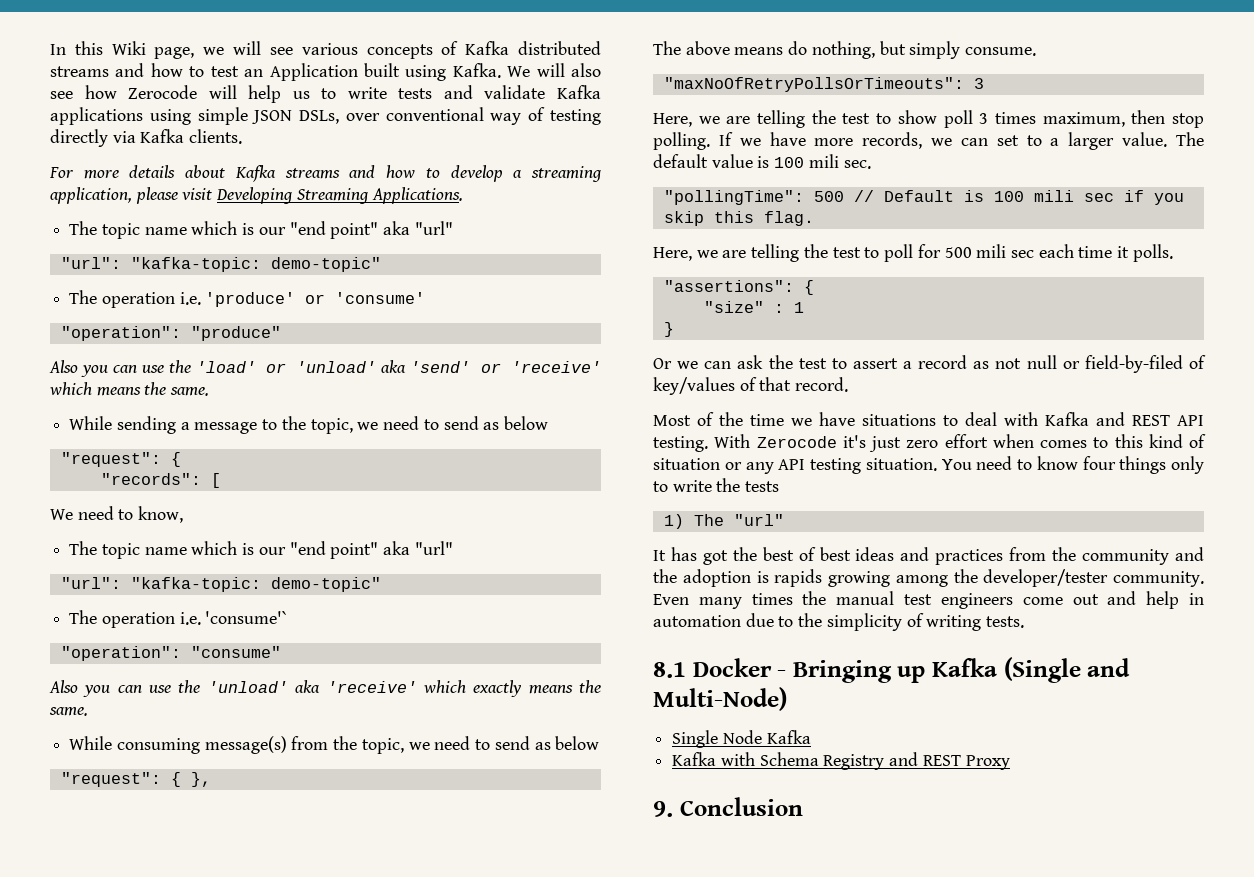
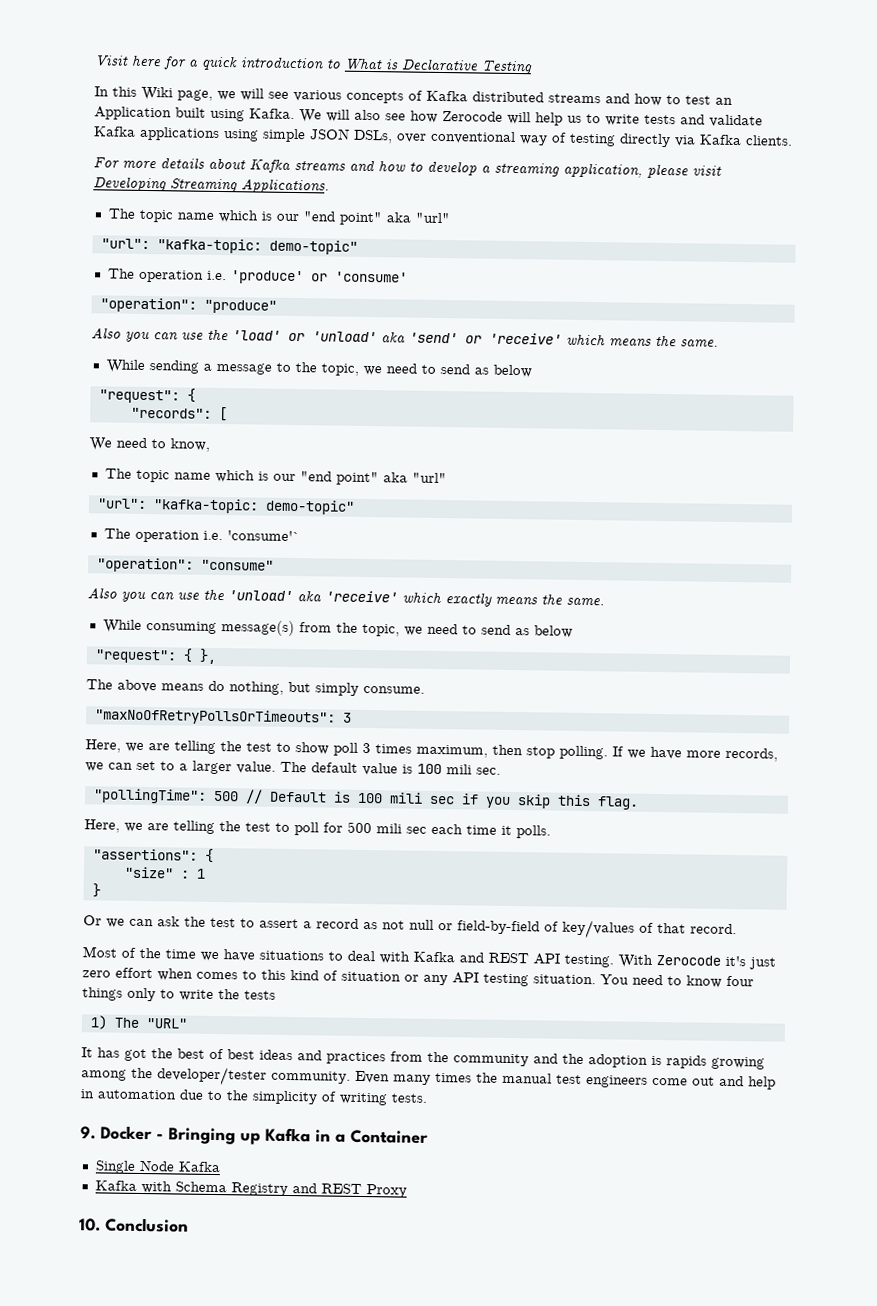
+ Visit here for a quick introduction to What is Declarative Testing
- Or we can ask the test to assert a record as not null or field-by-filed of key/values of that record.
+ Or we can ask the test to assert a record as not null or field-by-field of key/values of that record.
- 1) The "url"
+ 1) The "URL"
- 8.1 Docker - Bringing up Kafka (Single and Multi-Node)
+ 9. Docker - Bringing up Kafka in a Container
- 9. Conclusion
+ 10. Conclusion

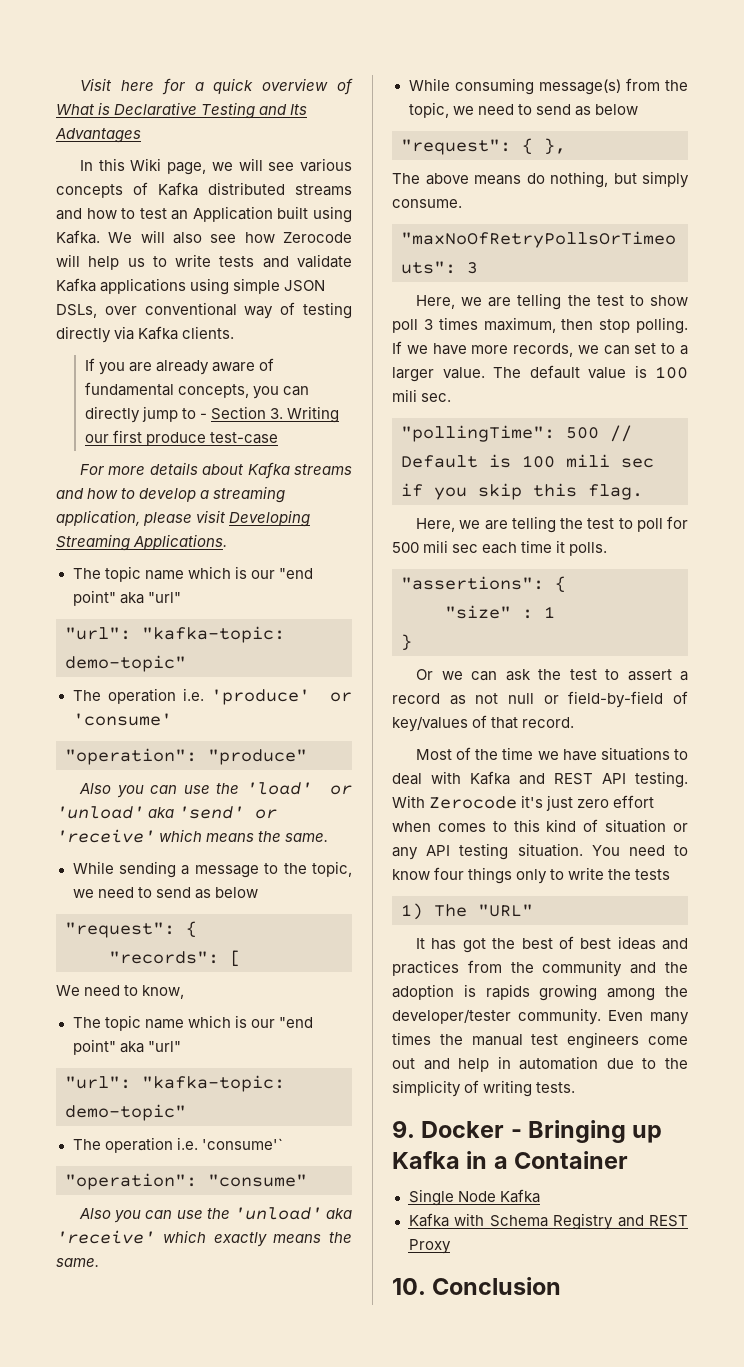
- Visit here for a quick introduction to What is Declarative Testing
+ Visit here for a quick overview of What is Declarative Testing and Its Advantages
+ If you are already aware of fundamental concepts, you can directly jump to - Section 3. Writing our first produce test-case

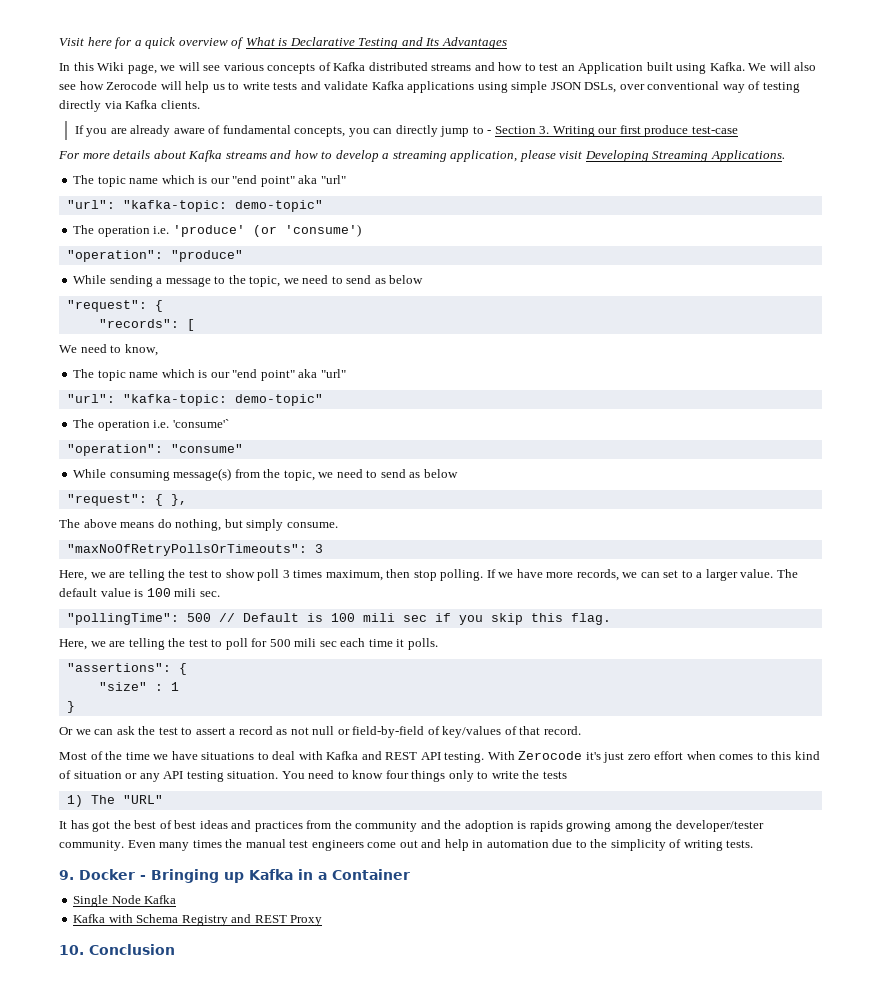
- The operation i.e. 'produce' or 'consume'
+ The operation i.e. 'produce' (or 'consume')
- Also you can use the 'load' or 'unload' aka 'send' or 'receive' which means the same.
- Also you can use the 'unload' aka 'receive' which exactly means the same.

